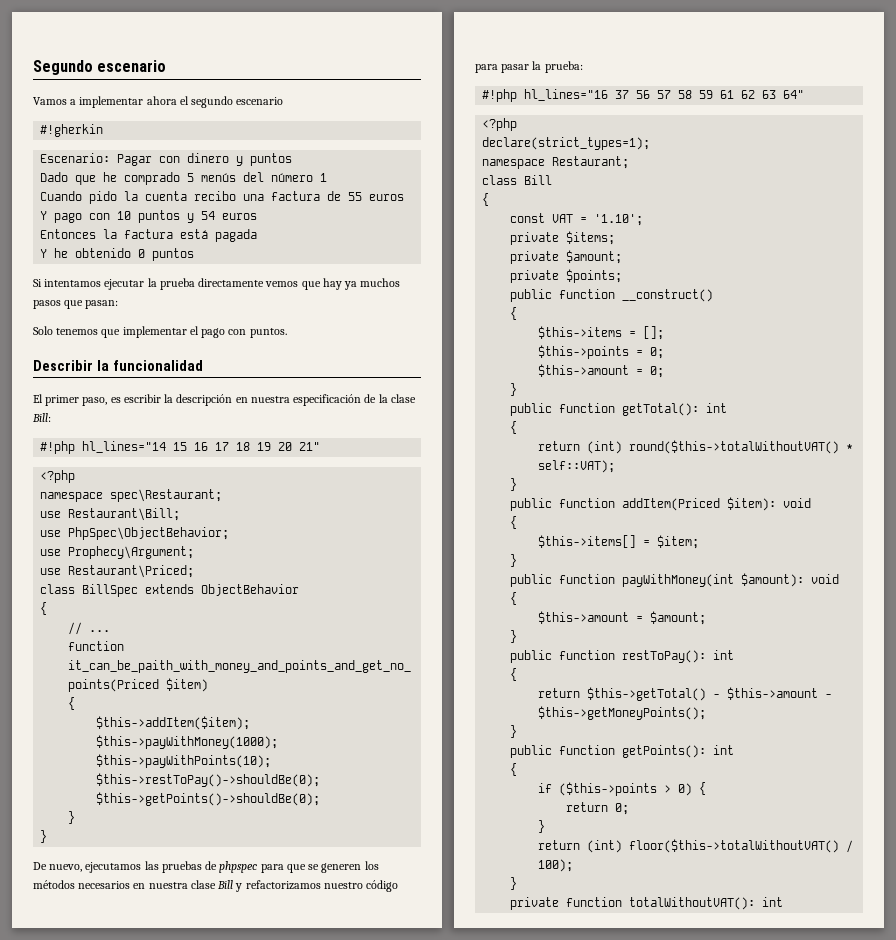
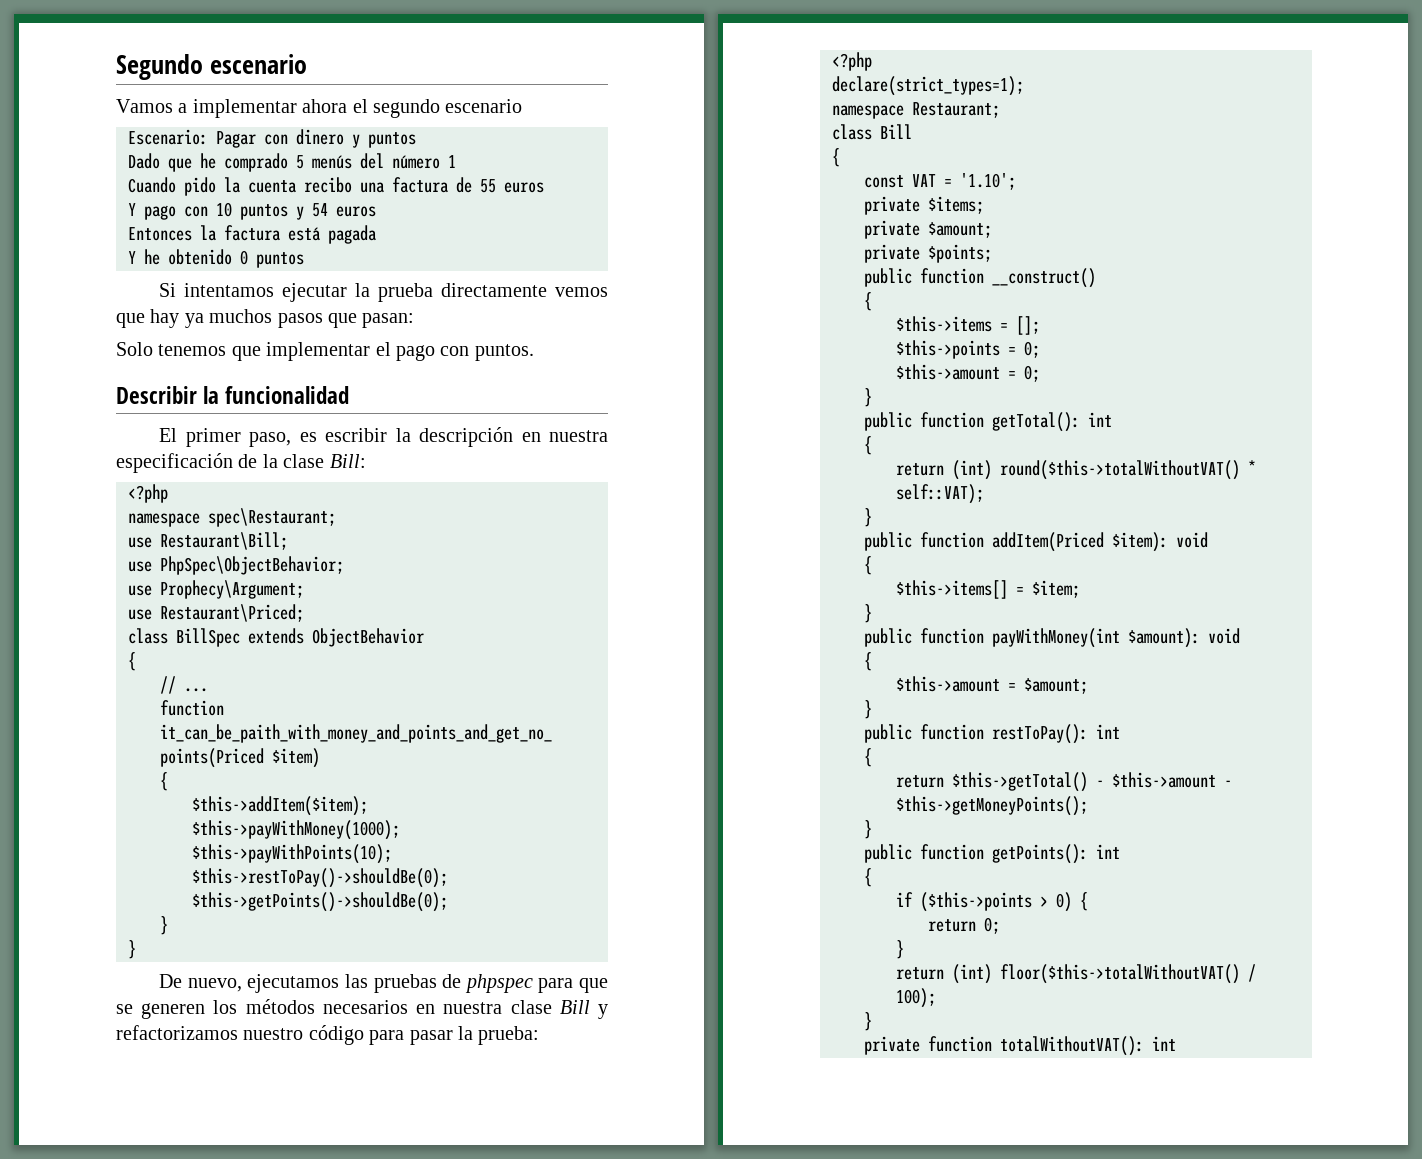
- #!gherkin
- #!php hl_lines="14 15 16 17 18 19 20 21"
- #!php hl_lines="16 37 56 57 58 59 61 62 63 64"

